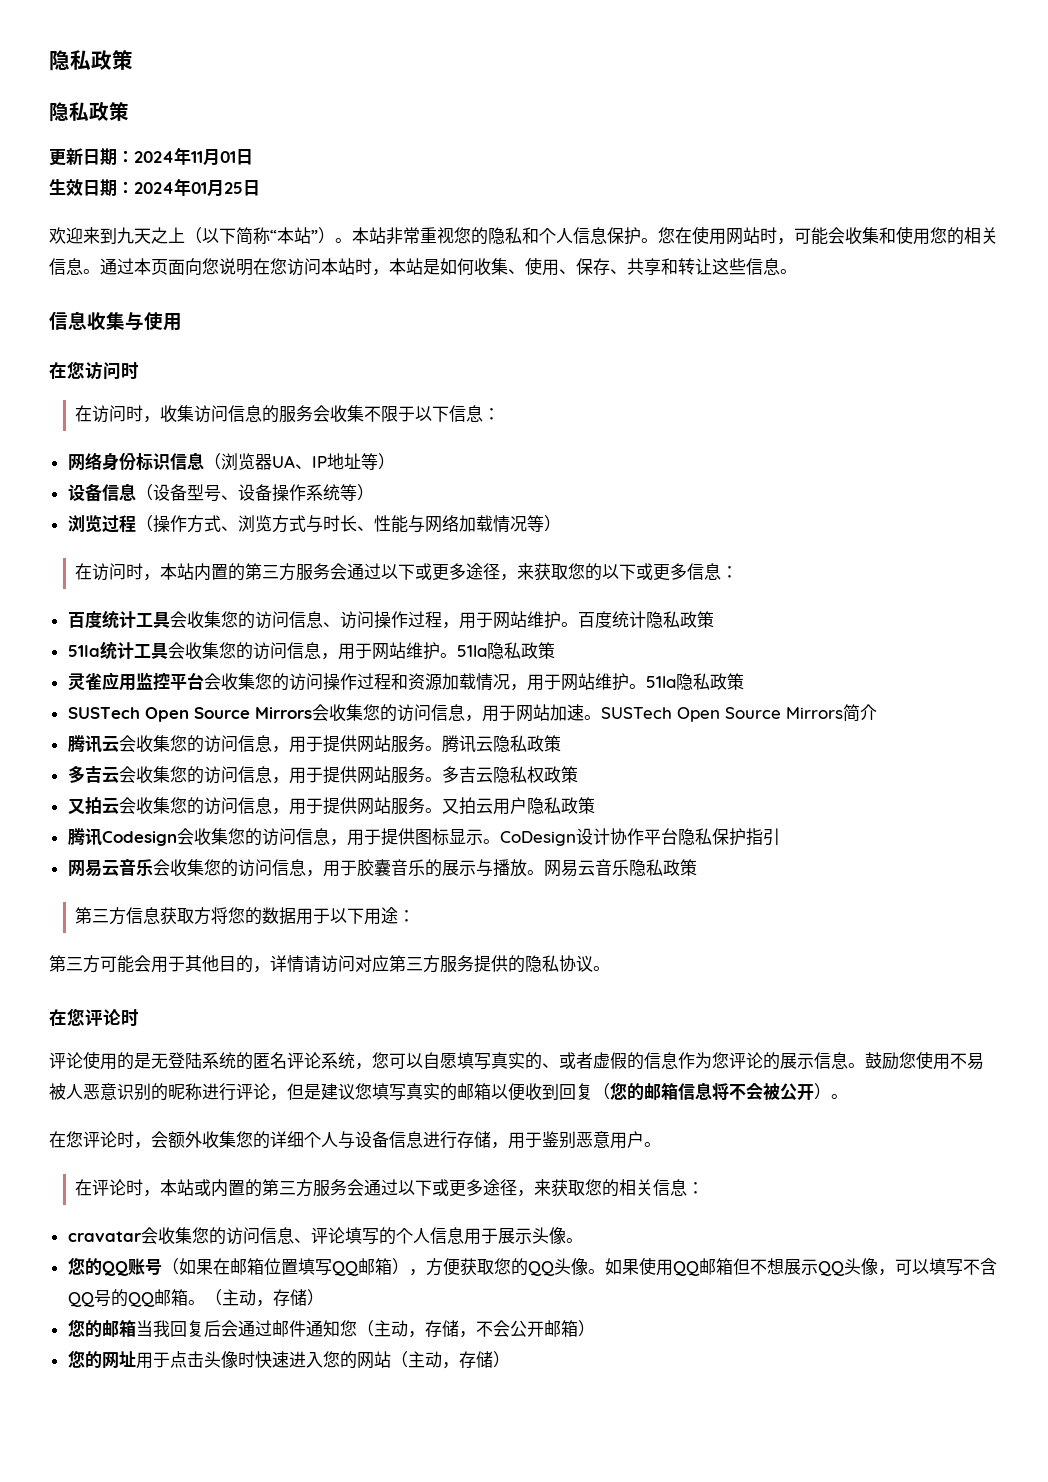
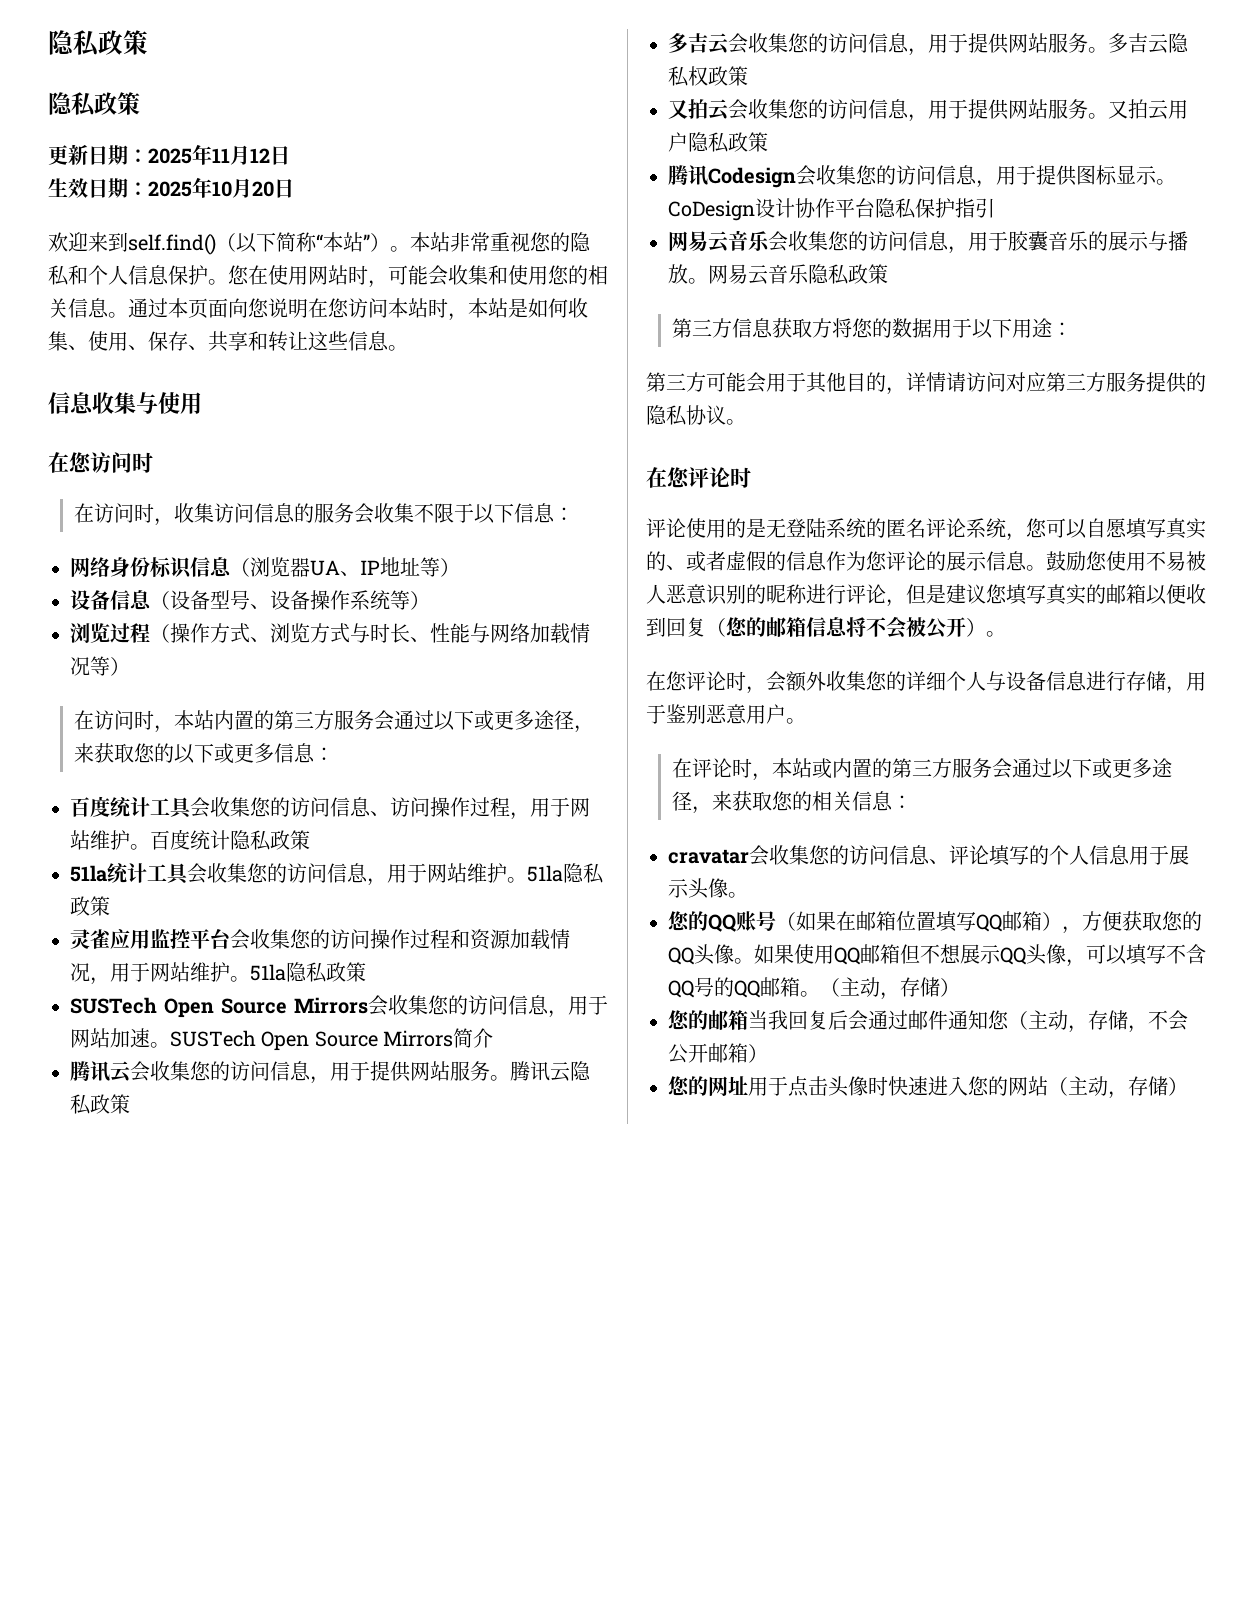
- 更新日期：2024年11月01日
+ 更新日期：2025年11月12日
- 生效日期：2024年01月25日
+ 生效日期：2025年10月20日
- 欢迎来到九天之上（以下简称“本站”）。
+ 欢迎来到self.find()（以下简称“本站”）。

